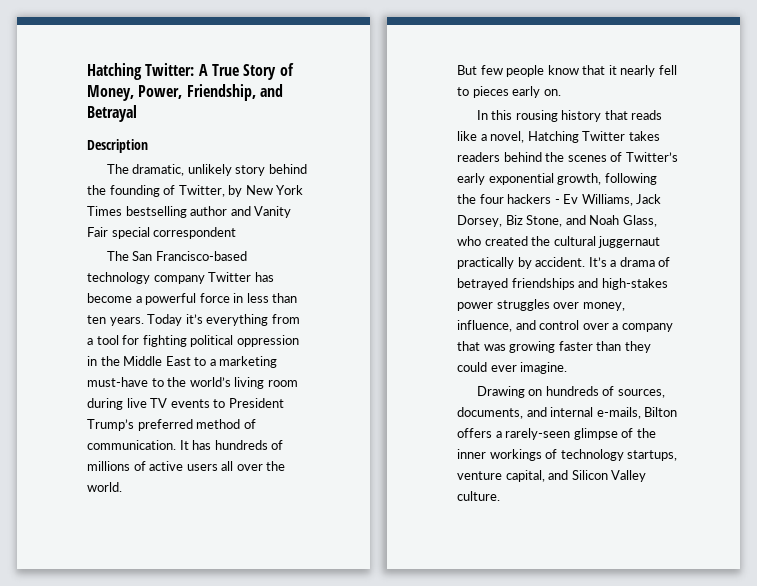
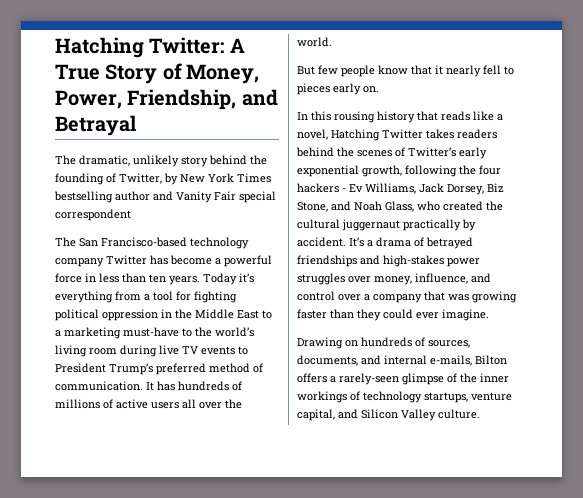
- Description

